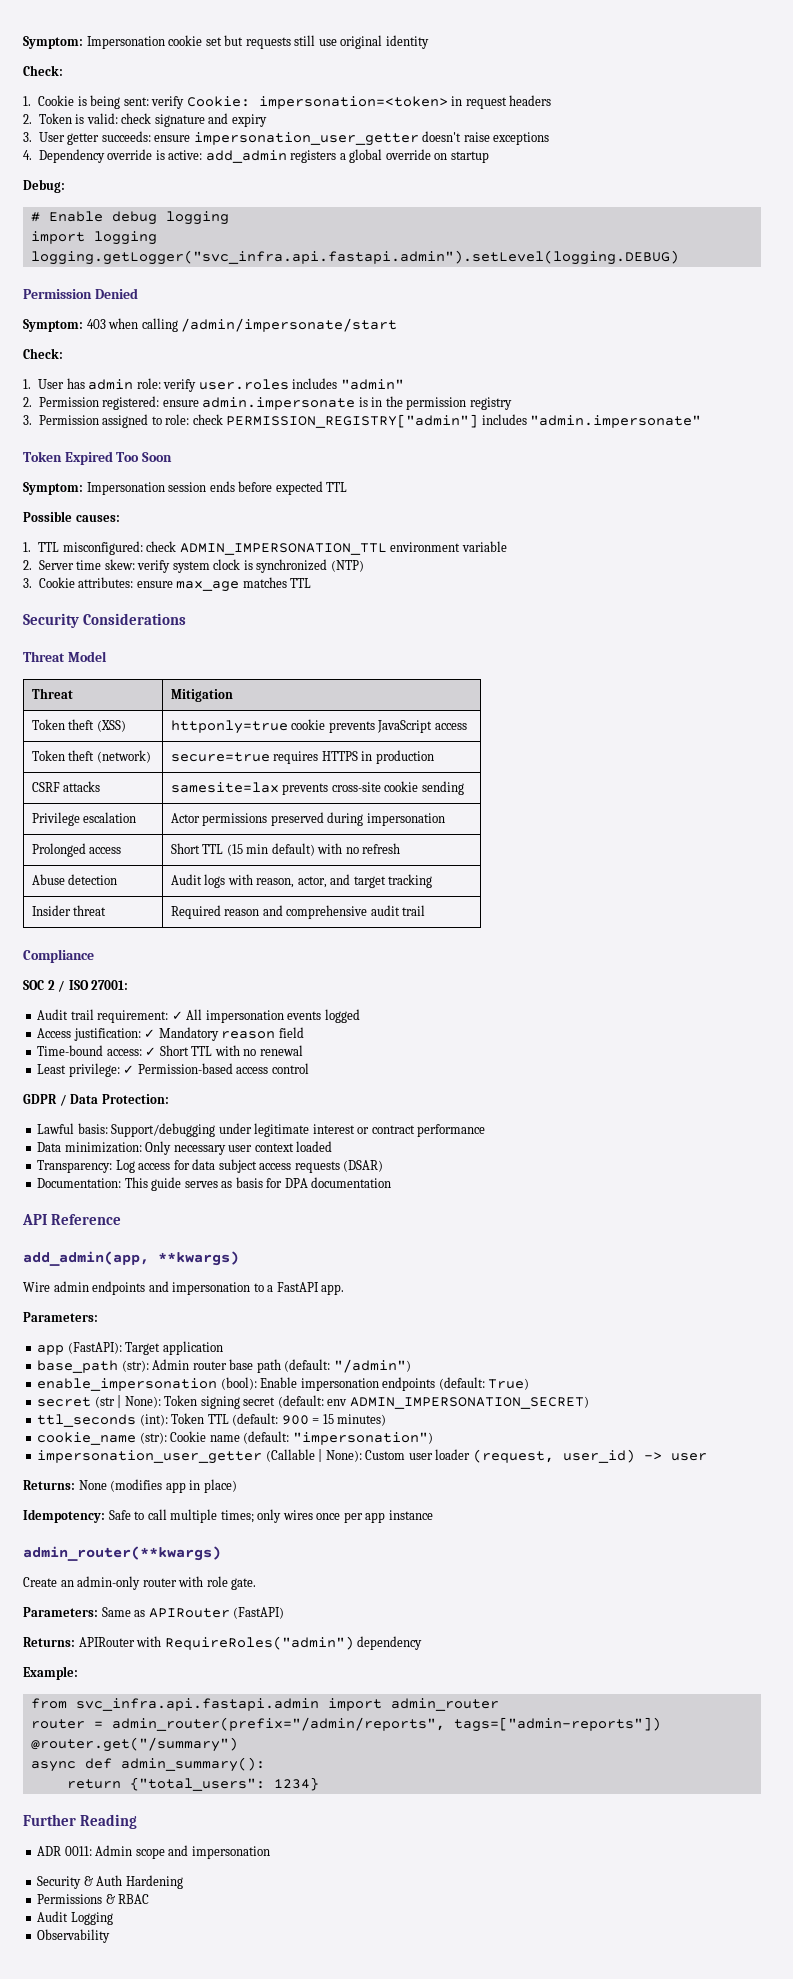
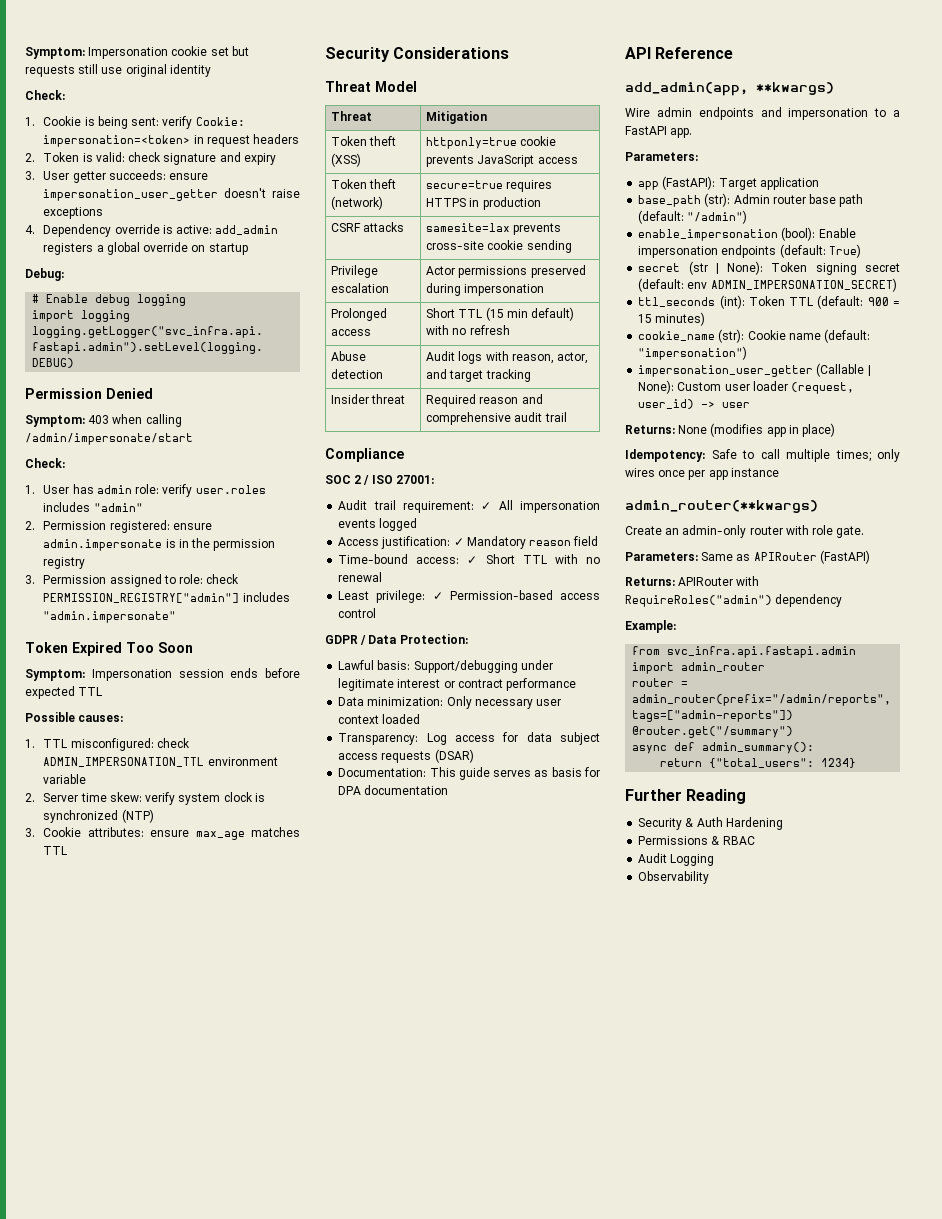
- ADR 0011: Admin scope and impersonation

